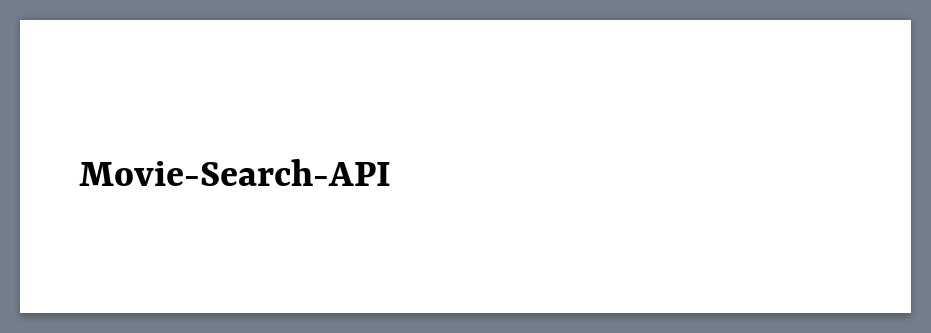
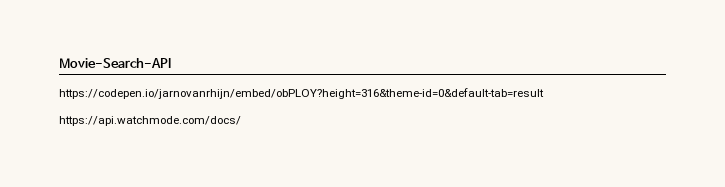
+ https://codepen.io/jarnovanrhijn/embed/obPLOY?height=316&theme-id=0&default-tab=result
+ https://api.watchmode.com/docs/

